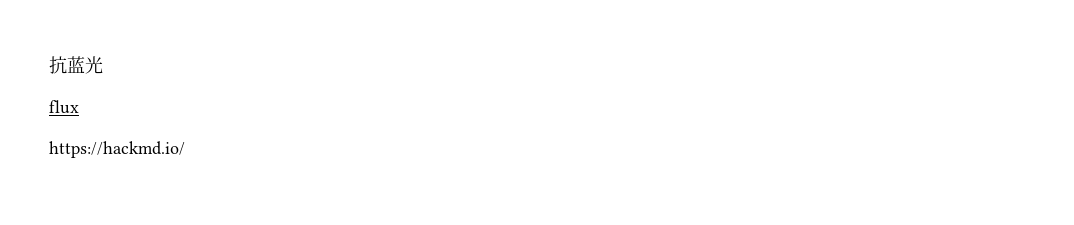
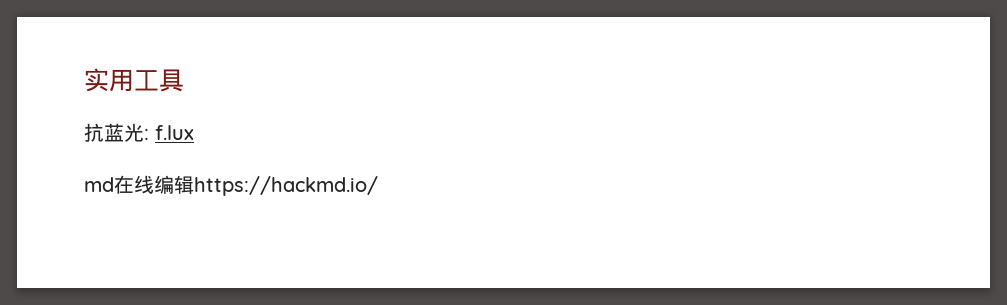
+ 实用工具
- 抗蓝光
- flux
- https://hackmd.io/
+ 抗蓝光: f.lux
+ md在线编辑https://hackmd.io/

